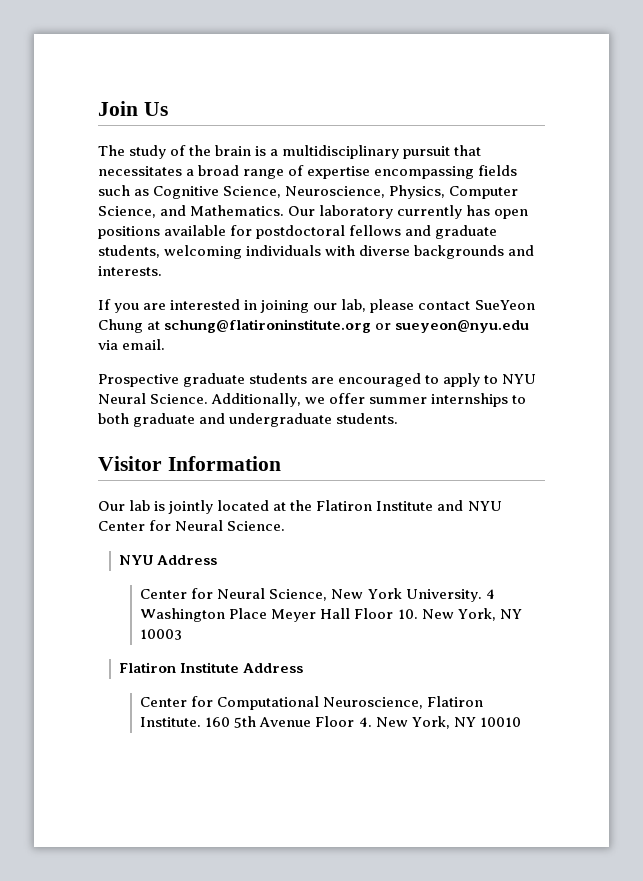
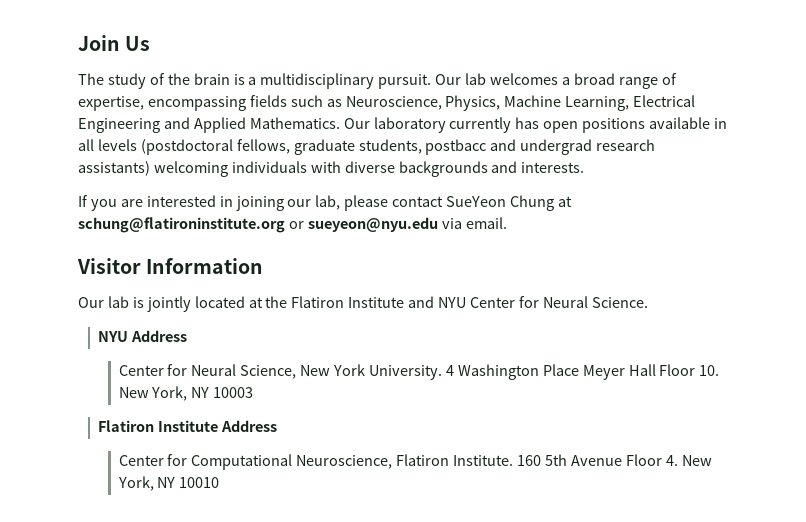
- The study of the brain is a multidisciplinary pursuit that necessitates a broad range of expertise encompassing fields such as Cognitive Science, Neuroscience, Physics, Computer Science, and Mathematics.
+ The study of the brain is a multidisciplinary pursuit. Our lab welcomes a broad range of expertise, encompassing fields such as Neuroscience, Physics, Machine Learning, Electrical Engineering and Applied Mathematics.
- Our laboratory currently has open positions available for postdoctoral fellows and graduate students, welcoming individuals with diverse backgrounds and interests.
+ Our laboratory currently has open positions available in all levels (postdoctoral fellows, graduate students, postbacc and undergrad research assistants) welcoming individuals with diverse backgrounds and interests.
- Prospective graduate students are encouraged to apply to NYU Neural Science. Additionally, we offer summer internships to both graduate and undergraduate students.

